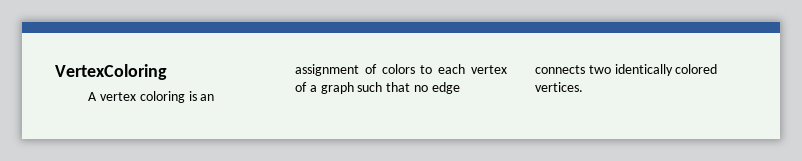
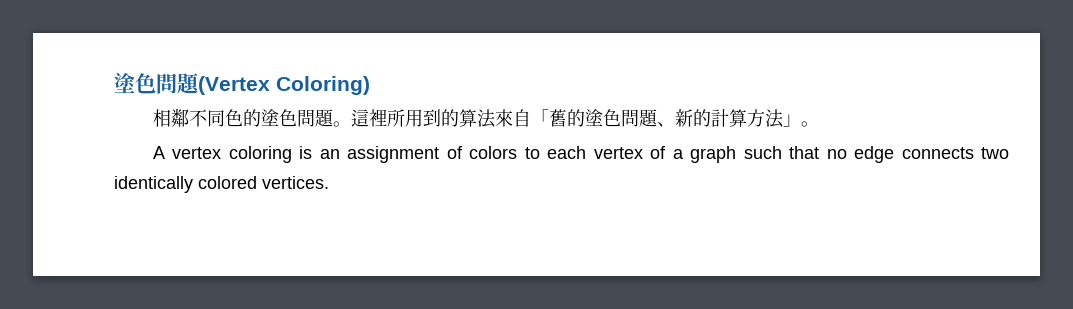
- VertexColoring
+ 塗色問題(Vertex Coloring)
+ 相鄰不同色的塗色問題。這裡所用到的算法來自「舊的塗色問題、新的計算方法」。

